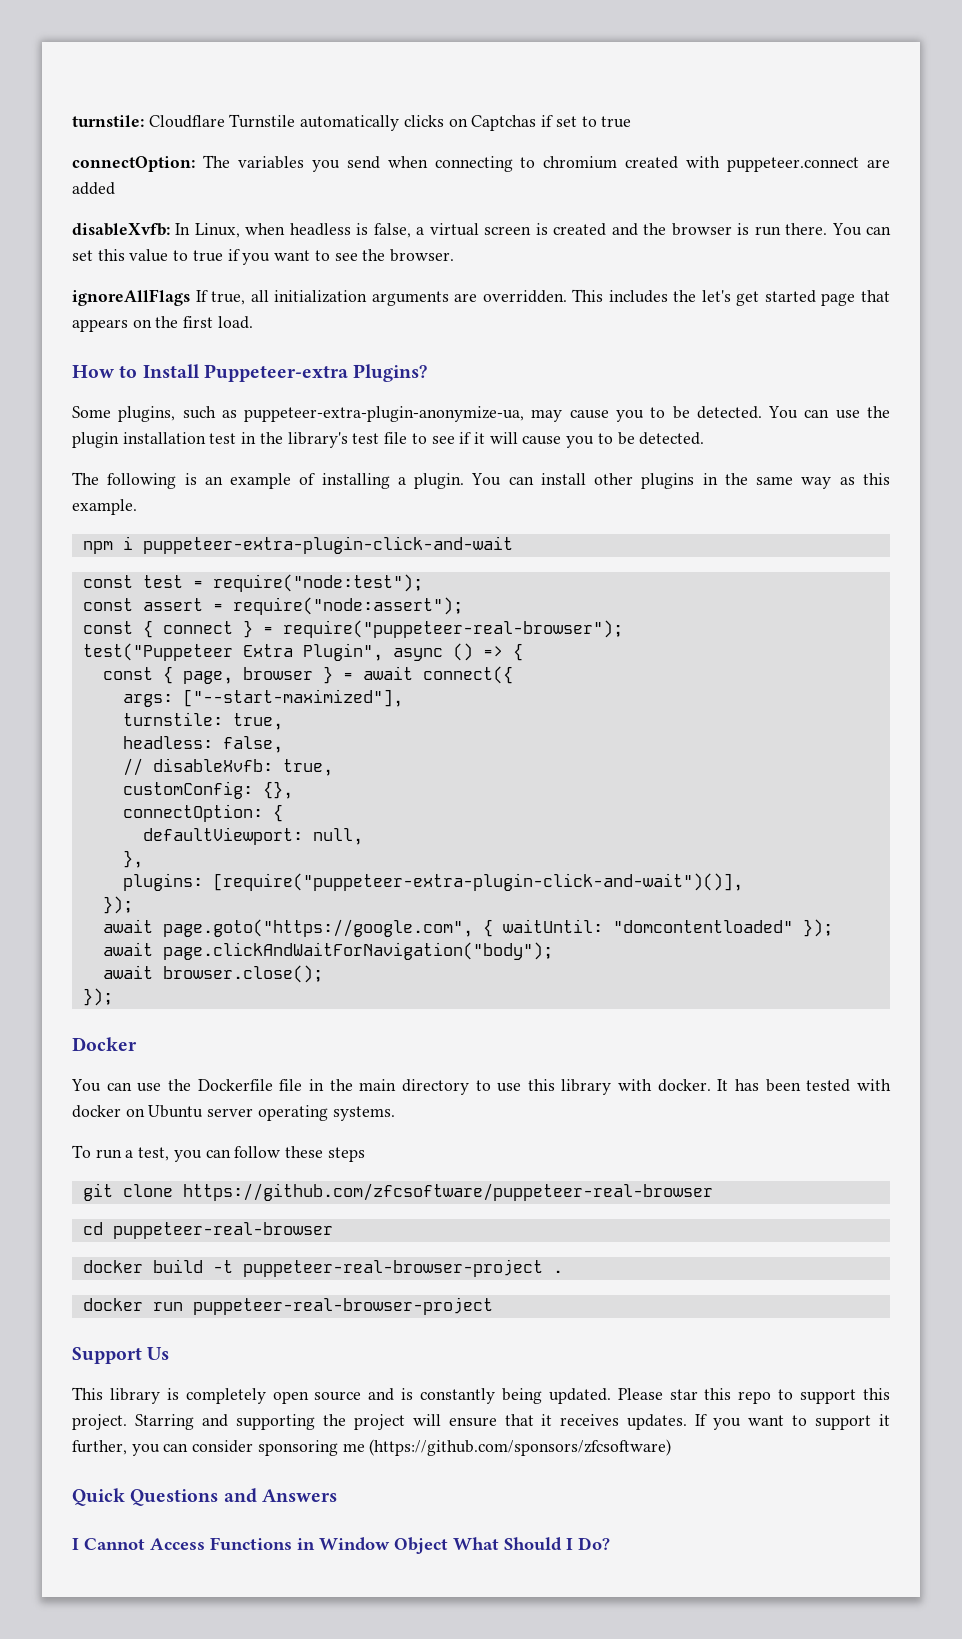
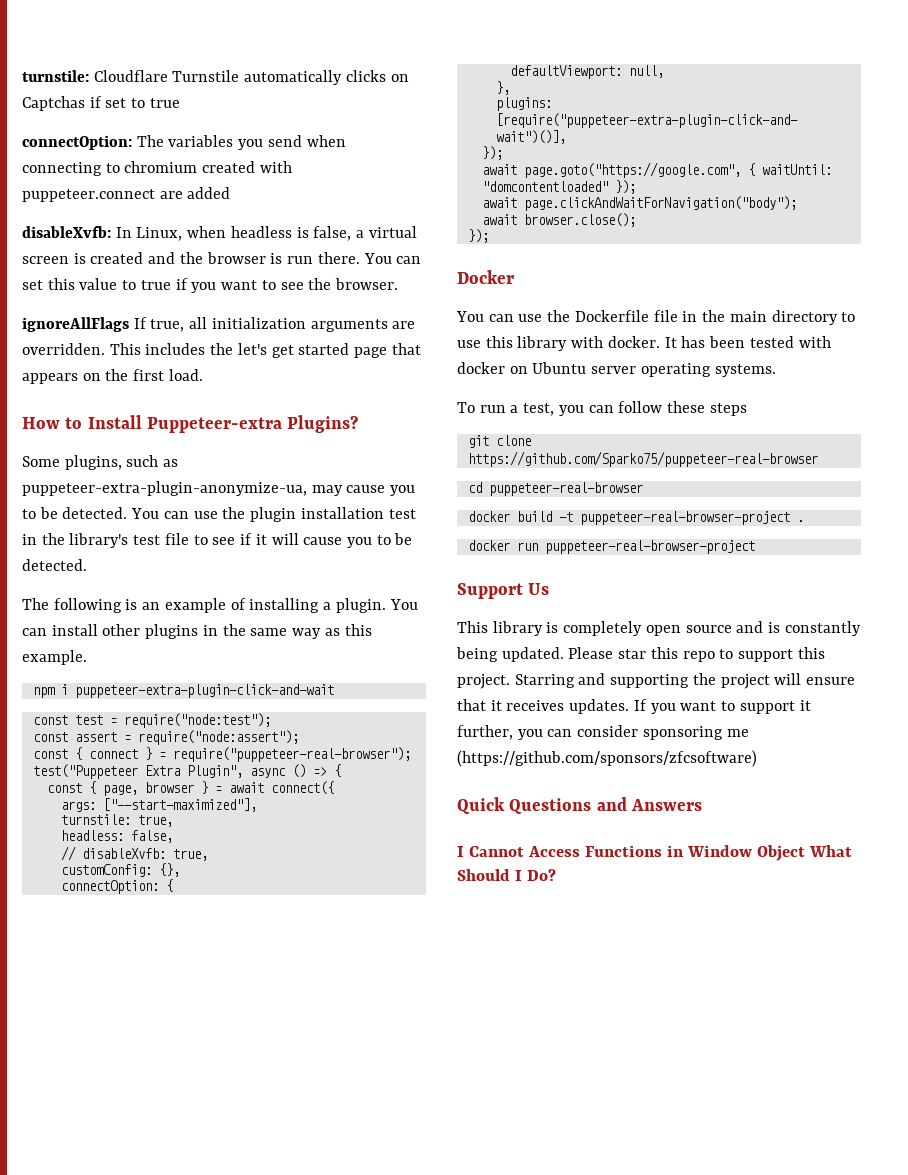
- git clone https://github.com/zfcsoftware/puppeteer-real-browser
+ git clone https://github.com/Sparko75/puppeteer-real-browser

